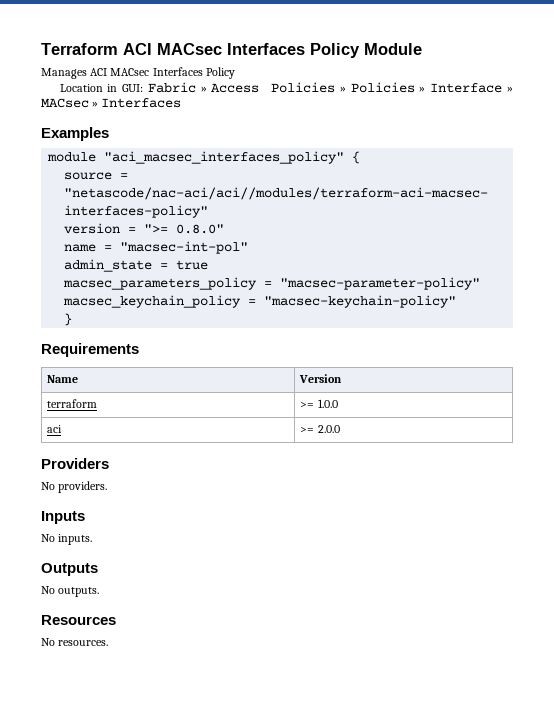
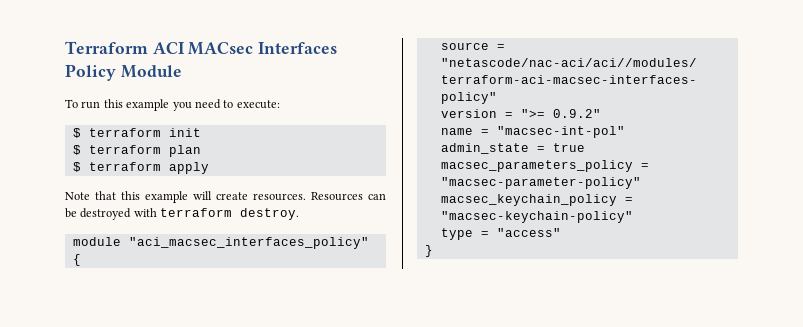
- Manages ACI MACsec Interfaces Policy
- Location in GUI: Fabric » Access Policies » Policies » Interface » MACsec » Interfaces
- Examples
+ To run this example you need to execute:
+ $ terraform init
+ $ terraform plan
+ $ terraform apply
+ Note that this example will create resources. Resources can be destroyed with terraform destroy.
- version = ">= 0.8.0"
+ version = ">= 0.9.2"
+ type = "access"
  }
- Requirements
- Name | Version
- terraform | >= 1.0.0
- aci | >= 2.0.0
- Providers
- No providers.
- Inputs
- No inputs.
- Outputs
- No outputs.
- Resources
- No resources.

